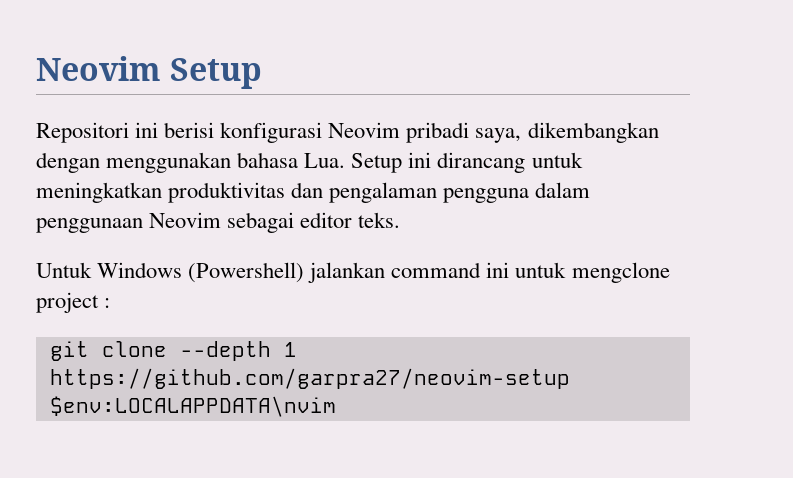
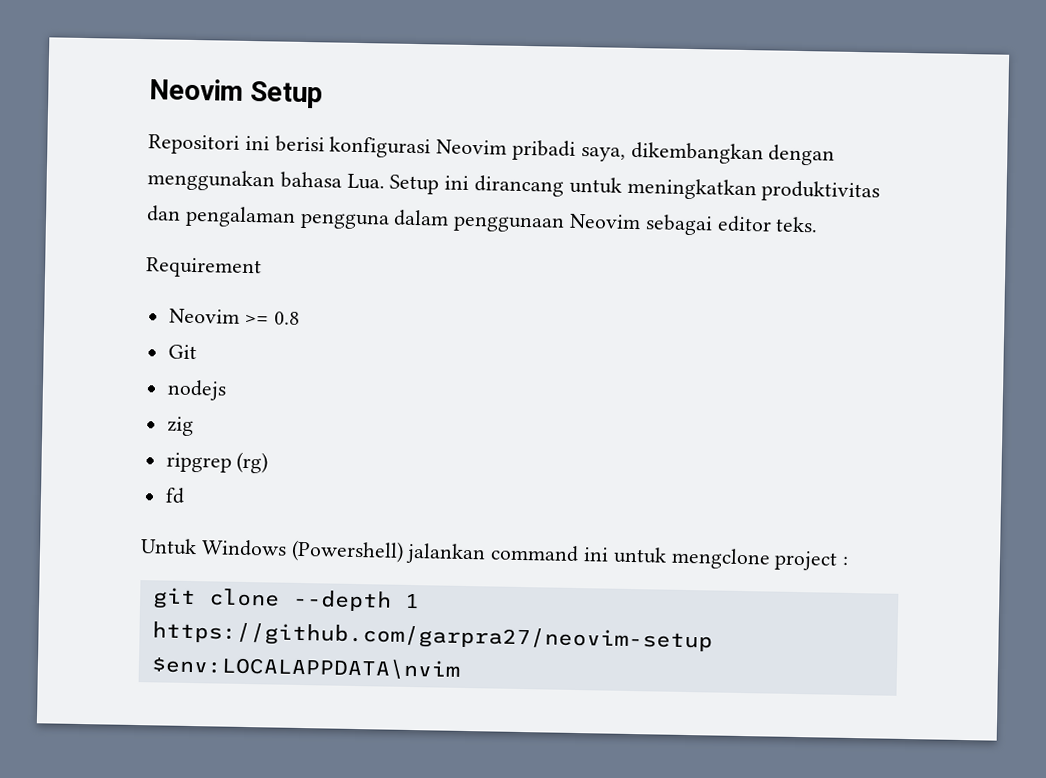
+ Requirement
+ Neovim >= 0.8
+ Git
+ nodejs
+ zig
+ ripgrep (rg)
+ fd

